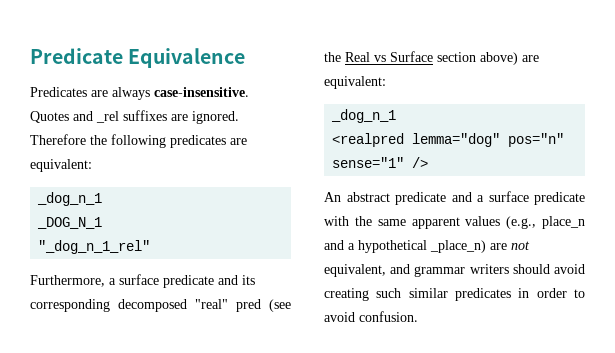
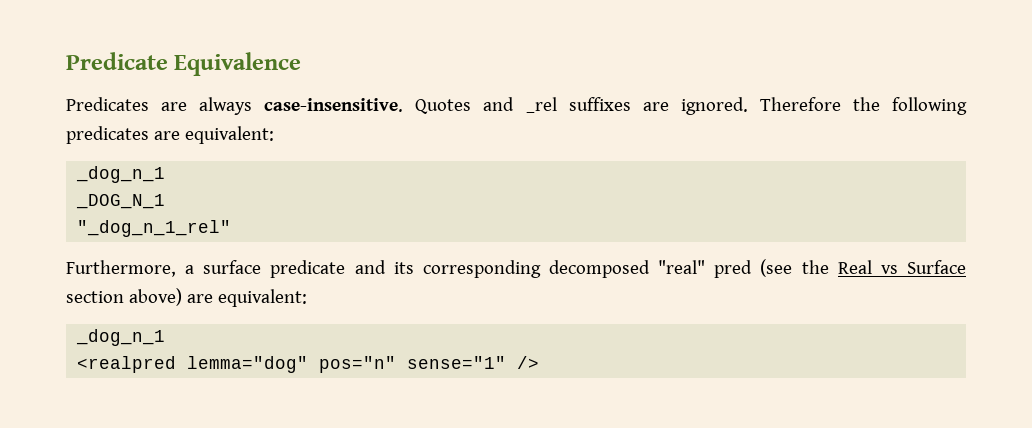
- An abstract predicate and a surface predicate with the same apparent values (e.g., place_n and a hypothetical _place_n) are not equivalent, and grammar writers should avoid creating such similar predicates in order to avoid confusion.

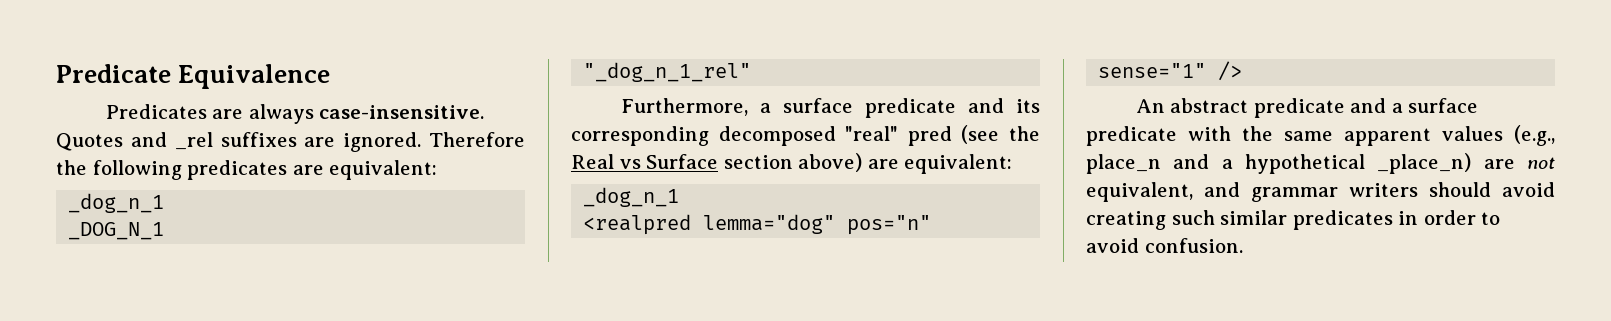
+ An abstract predicate and a surface predicate with the same apparent values (e.g., place_n and a hypothetical _place_n) are not equivalent, and grammar writers should avoid creating such similar predicates in order to avoid confusion.

